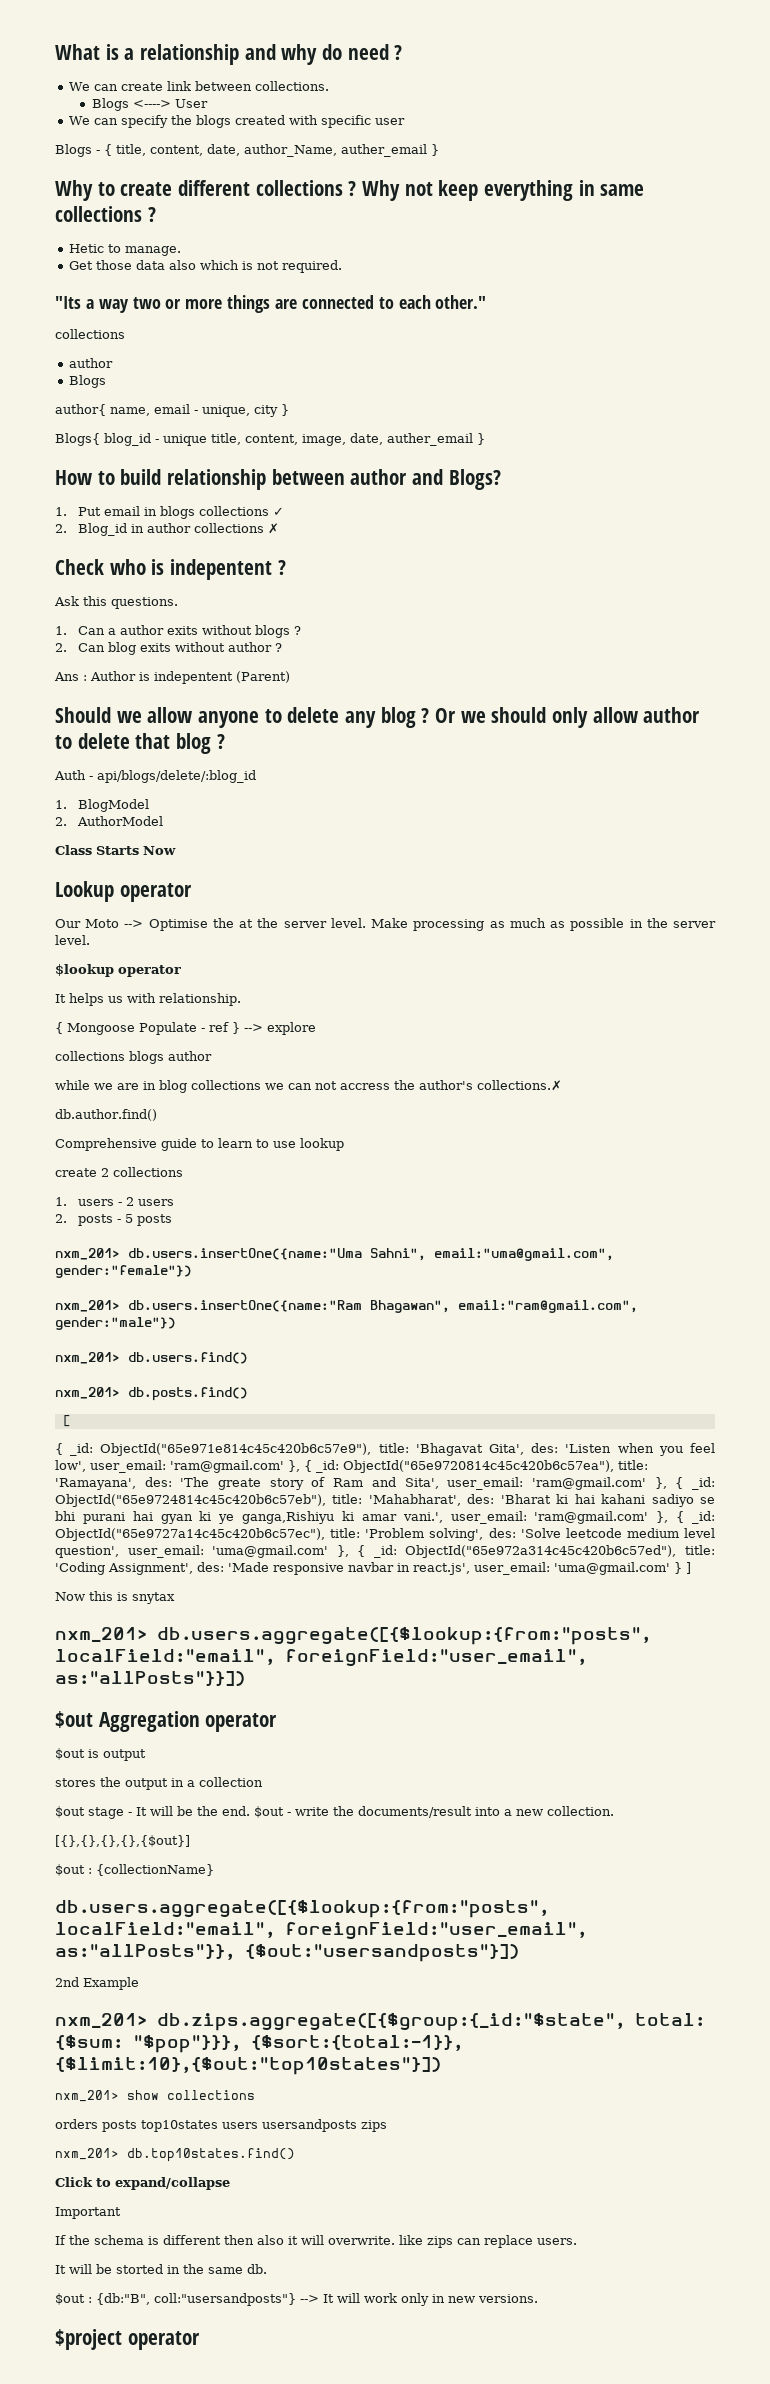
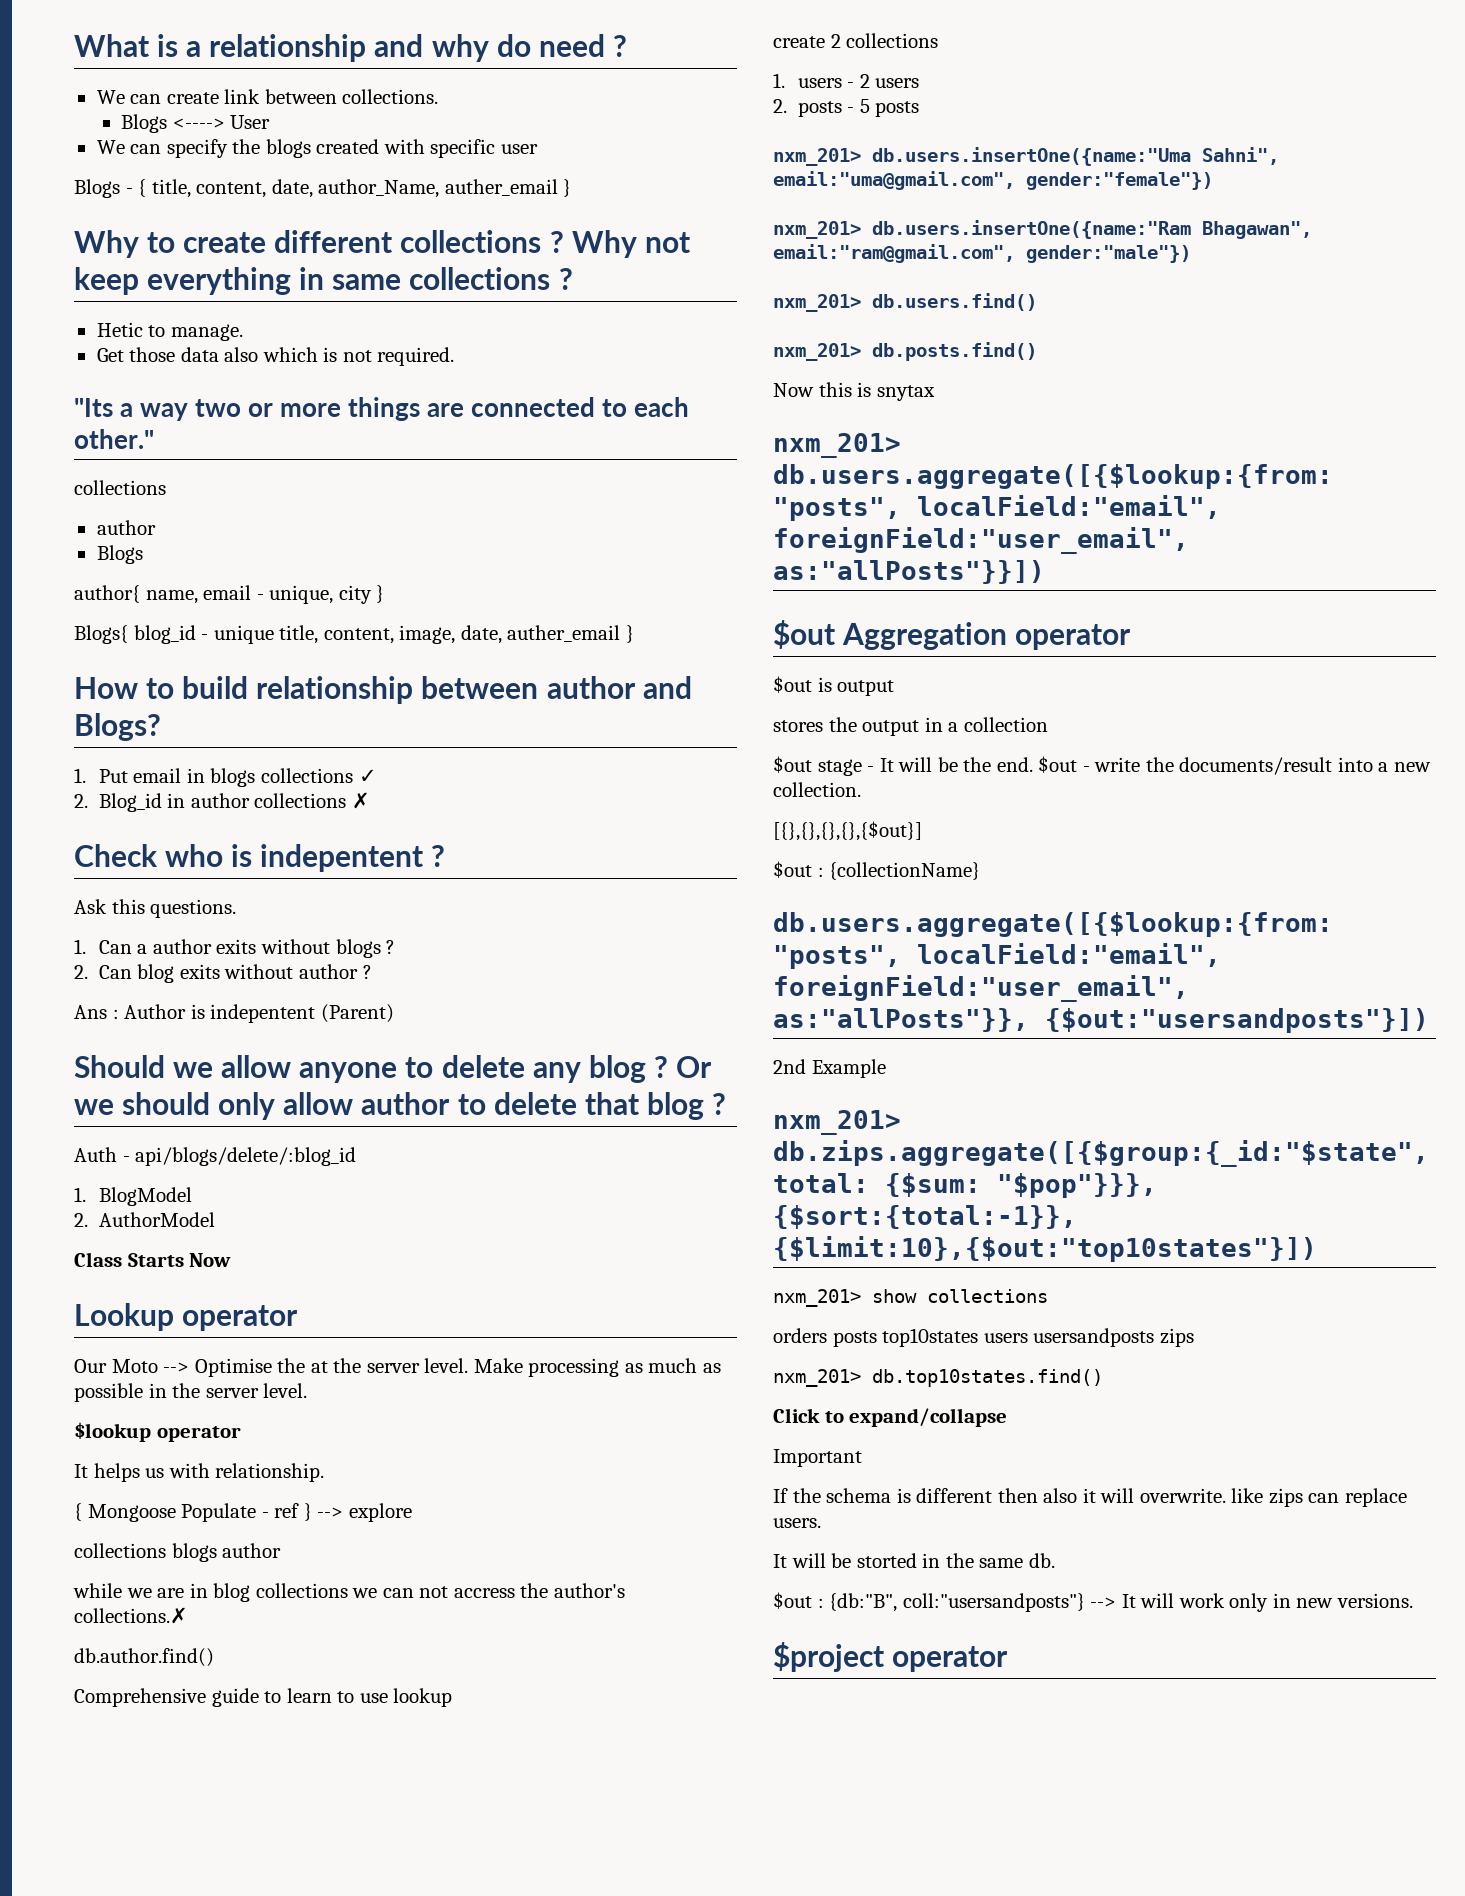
- [
- { _id: ObjectId("65e971e814c45c420b6c57e9"), title: 'Bhagavat Gita', des: 'Listen when you feel low', user_email: 'ram@gmail.com' }, { _id: ObjectId("65e9720814c45c420b6c57ea"), title: 'Ramayana', des: 'The greate story of Ram and Sita', user_email: 'ram@gmail.com' }, { _id: ObjectId("65e9724814c45c420b6c57eb"), title: 'Mahabharat', des: 'Bharat ki hai kahani sadiyo se bhi purani hai gyan ki ye ganga,Rishiyu ki amar vani.', user_email: 'ram@gmail.com' }, { _id: ObjectId("65e9727a14c45c420b6c57ec"), title: 'Problem solving', des: 'Solve leetcode medium level question', user_email: 'uma@gmail.com' }, { _id: ObjectId("65e972a314c45c420b6c57ed"), title: 'Coding Assignment', des: 'Made responsive navbar in react.js', user_email: 'uma@gmail.com' } ]

